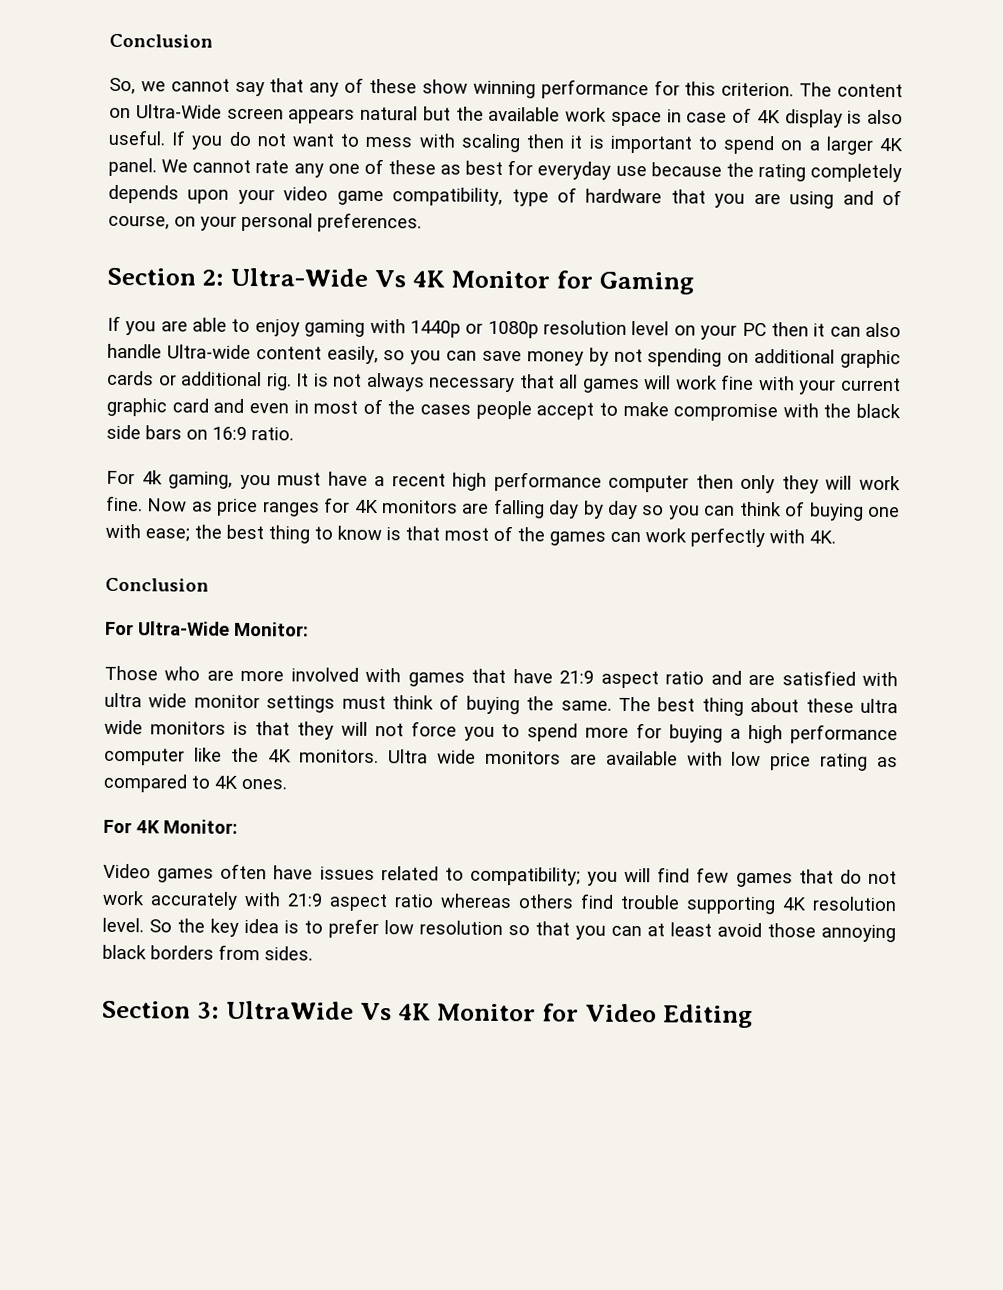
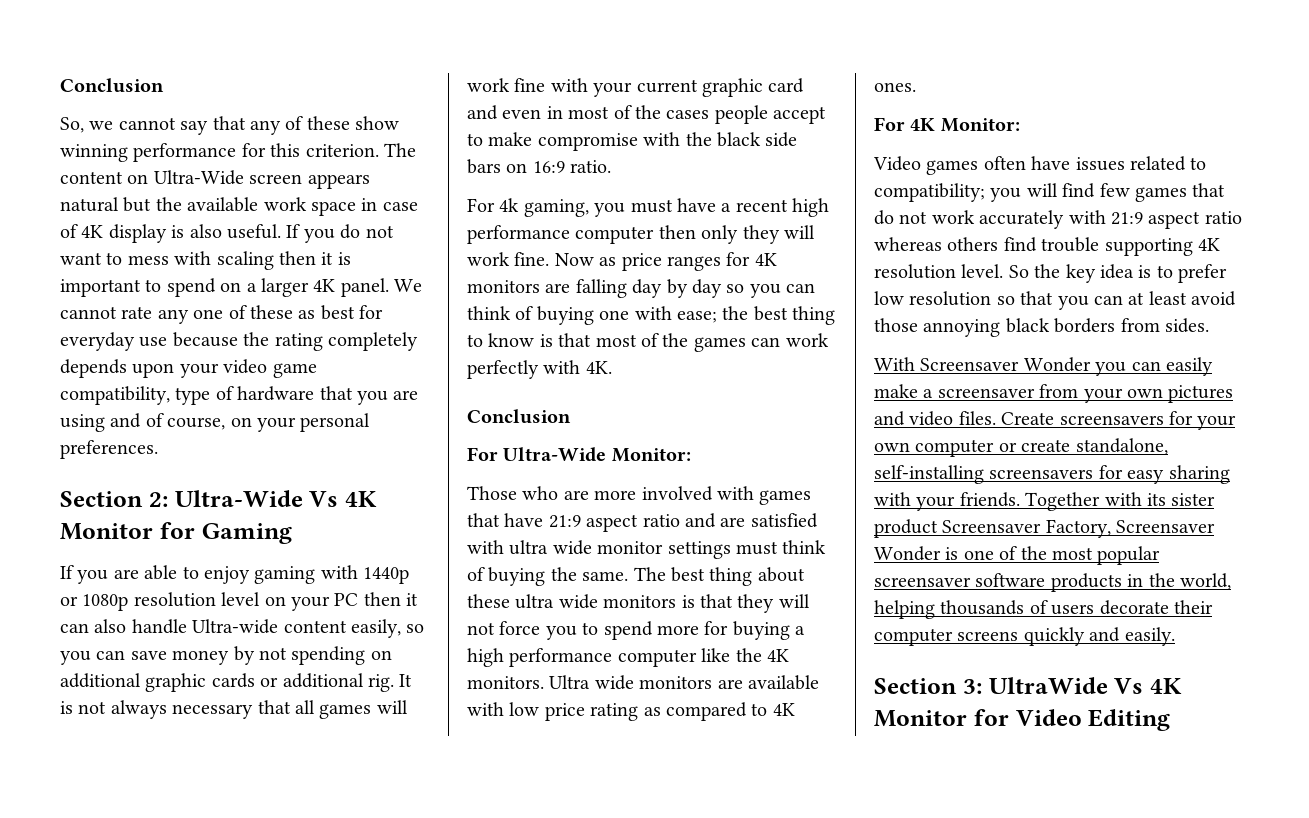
+ With Screensaver Wonder you can easily make a screensaver from your own pictures and video files. Create screensavers for your own computer or create standalone, self-installing screensavers for easy sharing with your friends. Together with its sister product Screensaver Factory, Screensaver Wonder is one of the most popular screensaver software products in the world, helping thousands of users decorate their computer screens quickly and easily.

